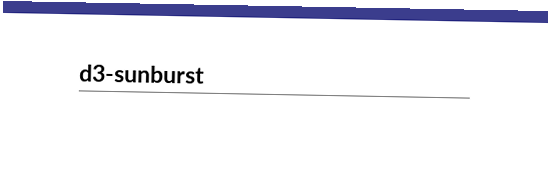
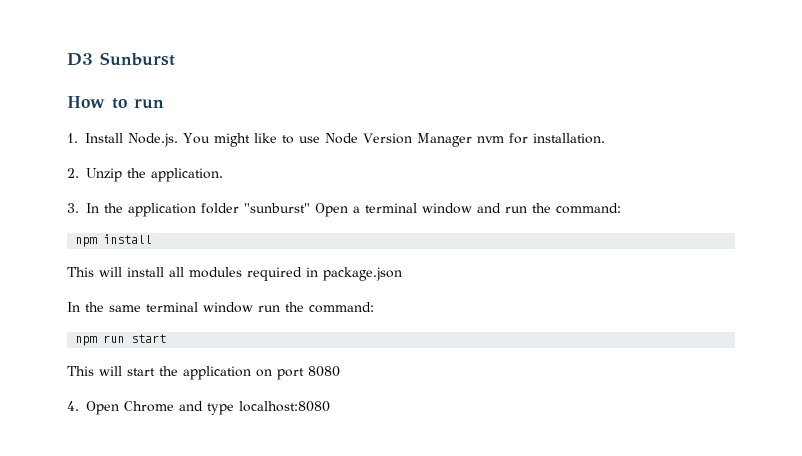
- d3-sunburst
+ D3 Sunburst
+ How to run
+ 1. Install Node.js. You might like to use Node Version Manager nvm for installation.
+ 2. Unzip the application.
+ 3. In the application folder "sunburst" Open a terminal window and run the command:
+ npm install
+ This will install all modules required in package.json
+ In the same terminal window run the command:
+ npm run start
+ This will start the application on port 8080
+ 4. Open Chrome and type localhost:8080

